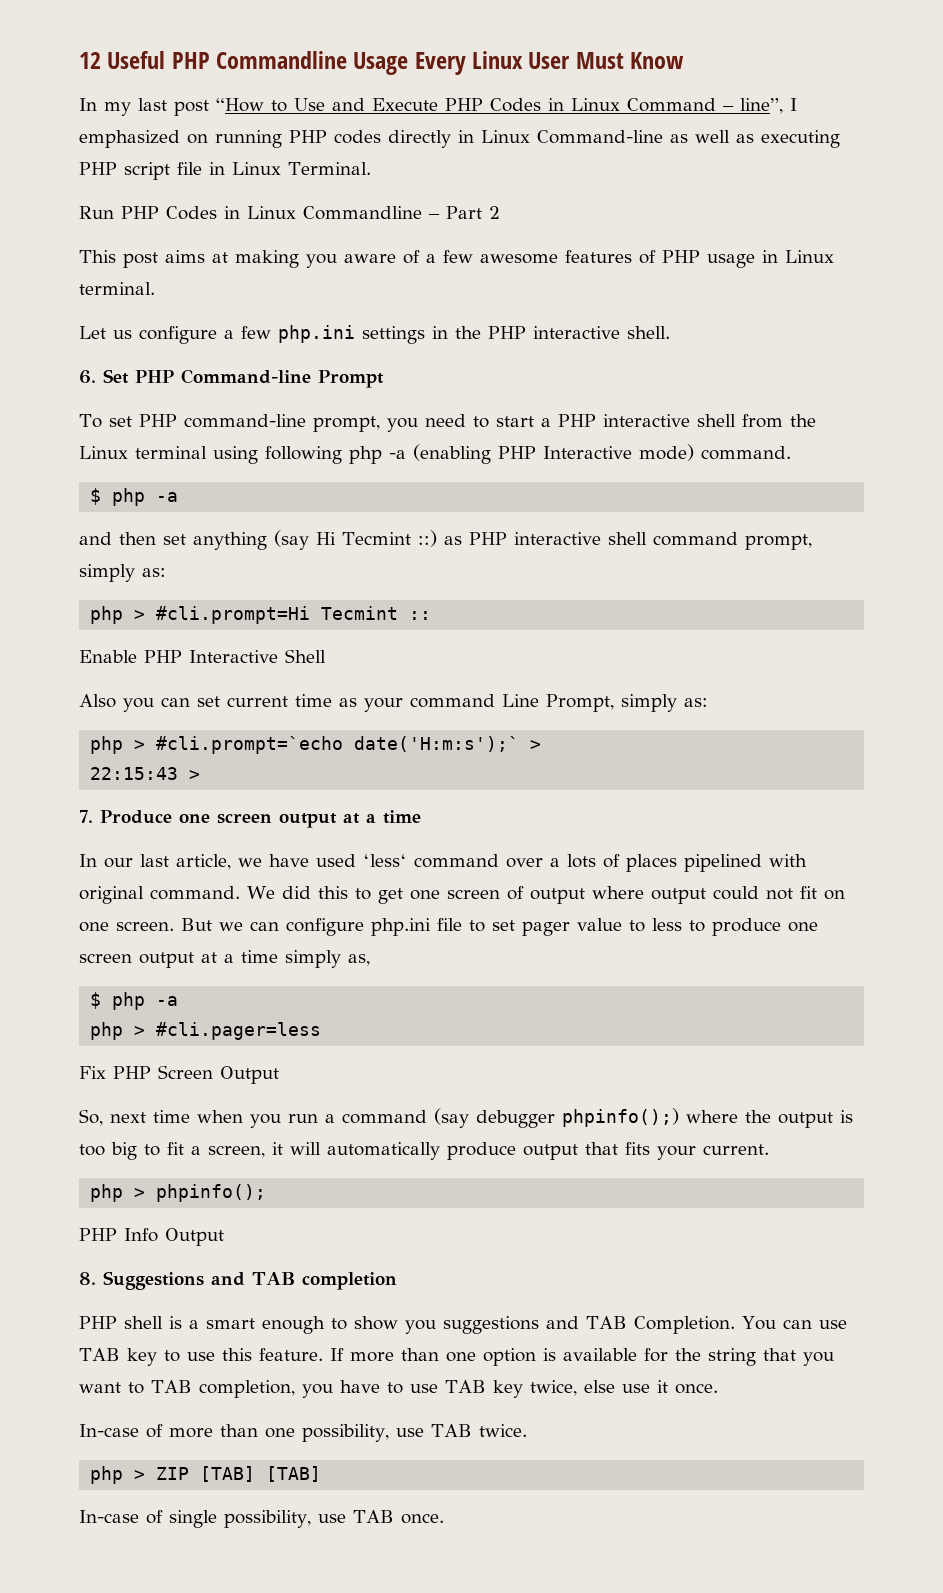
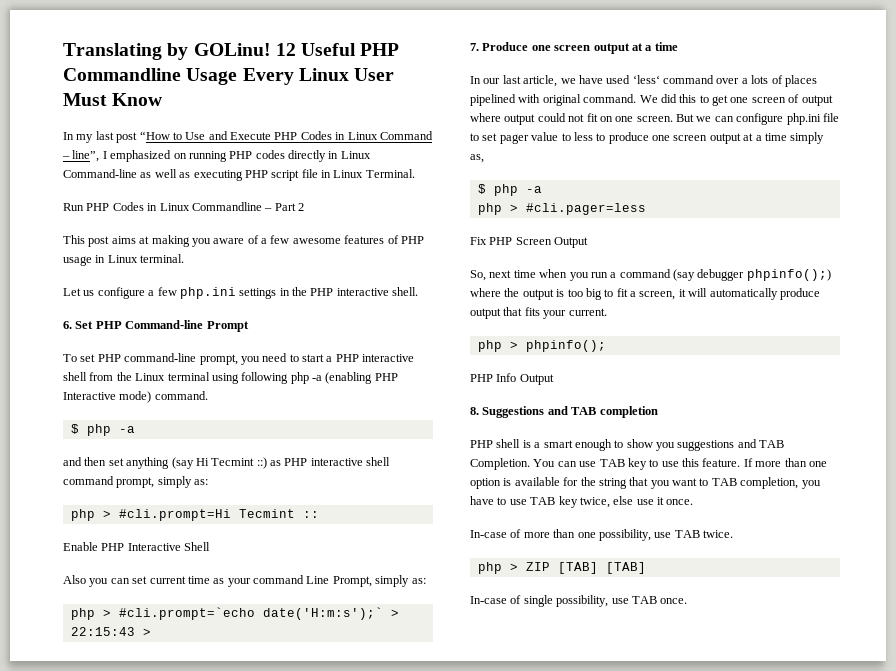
+ Translating by GOLinu!

